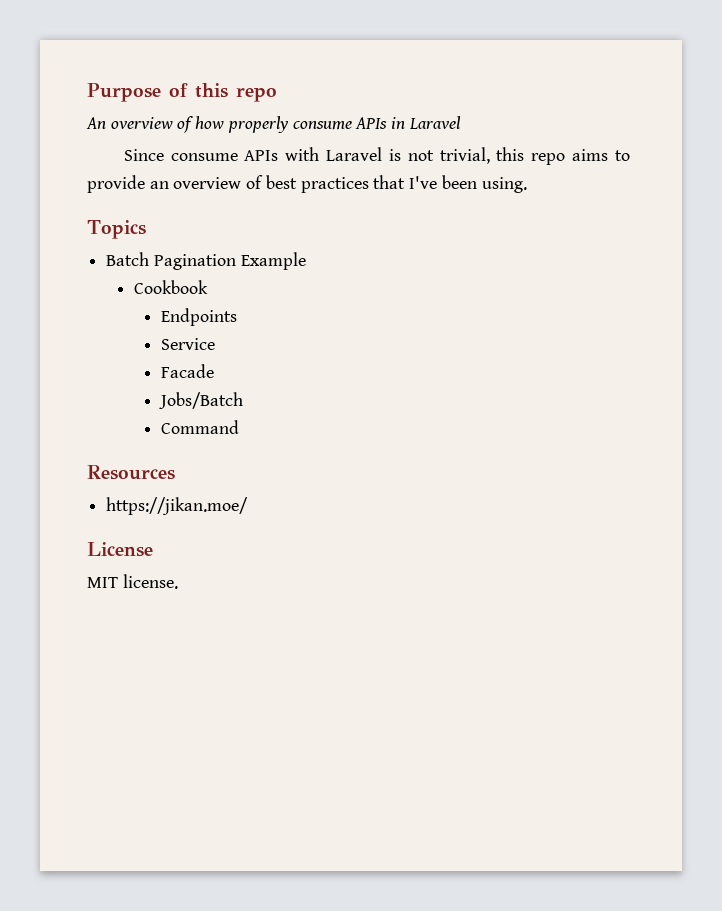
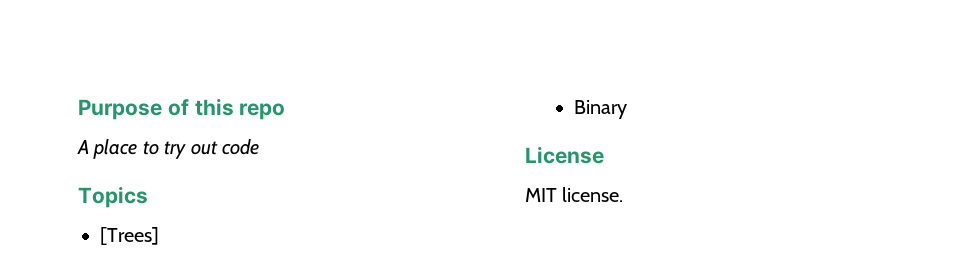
- An overview of how properly consume APIs in Laravel
- Since consume APIs with Laravel is not trivial, this repo aims to provide an overview of best practices that I've been using.
+ A place to try out code
  Topics
- Batch Pagination Example
- Cookbook
- Endpoints
- Service
- Facade
- Jobs/Batch
- Command
- Resources
- https://jikan.moe/
+ [Trees]
+ Binary

